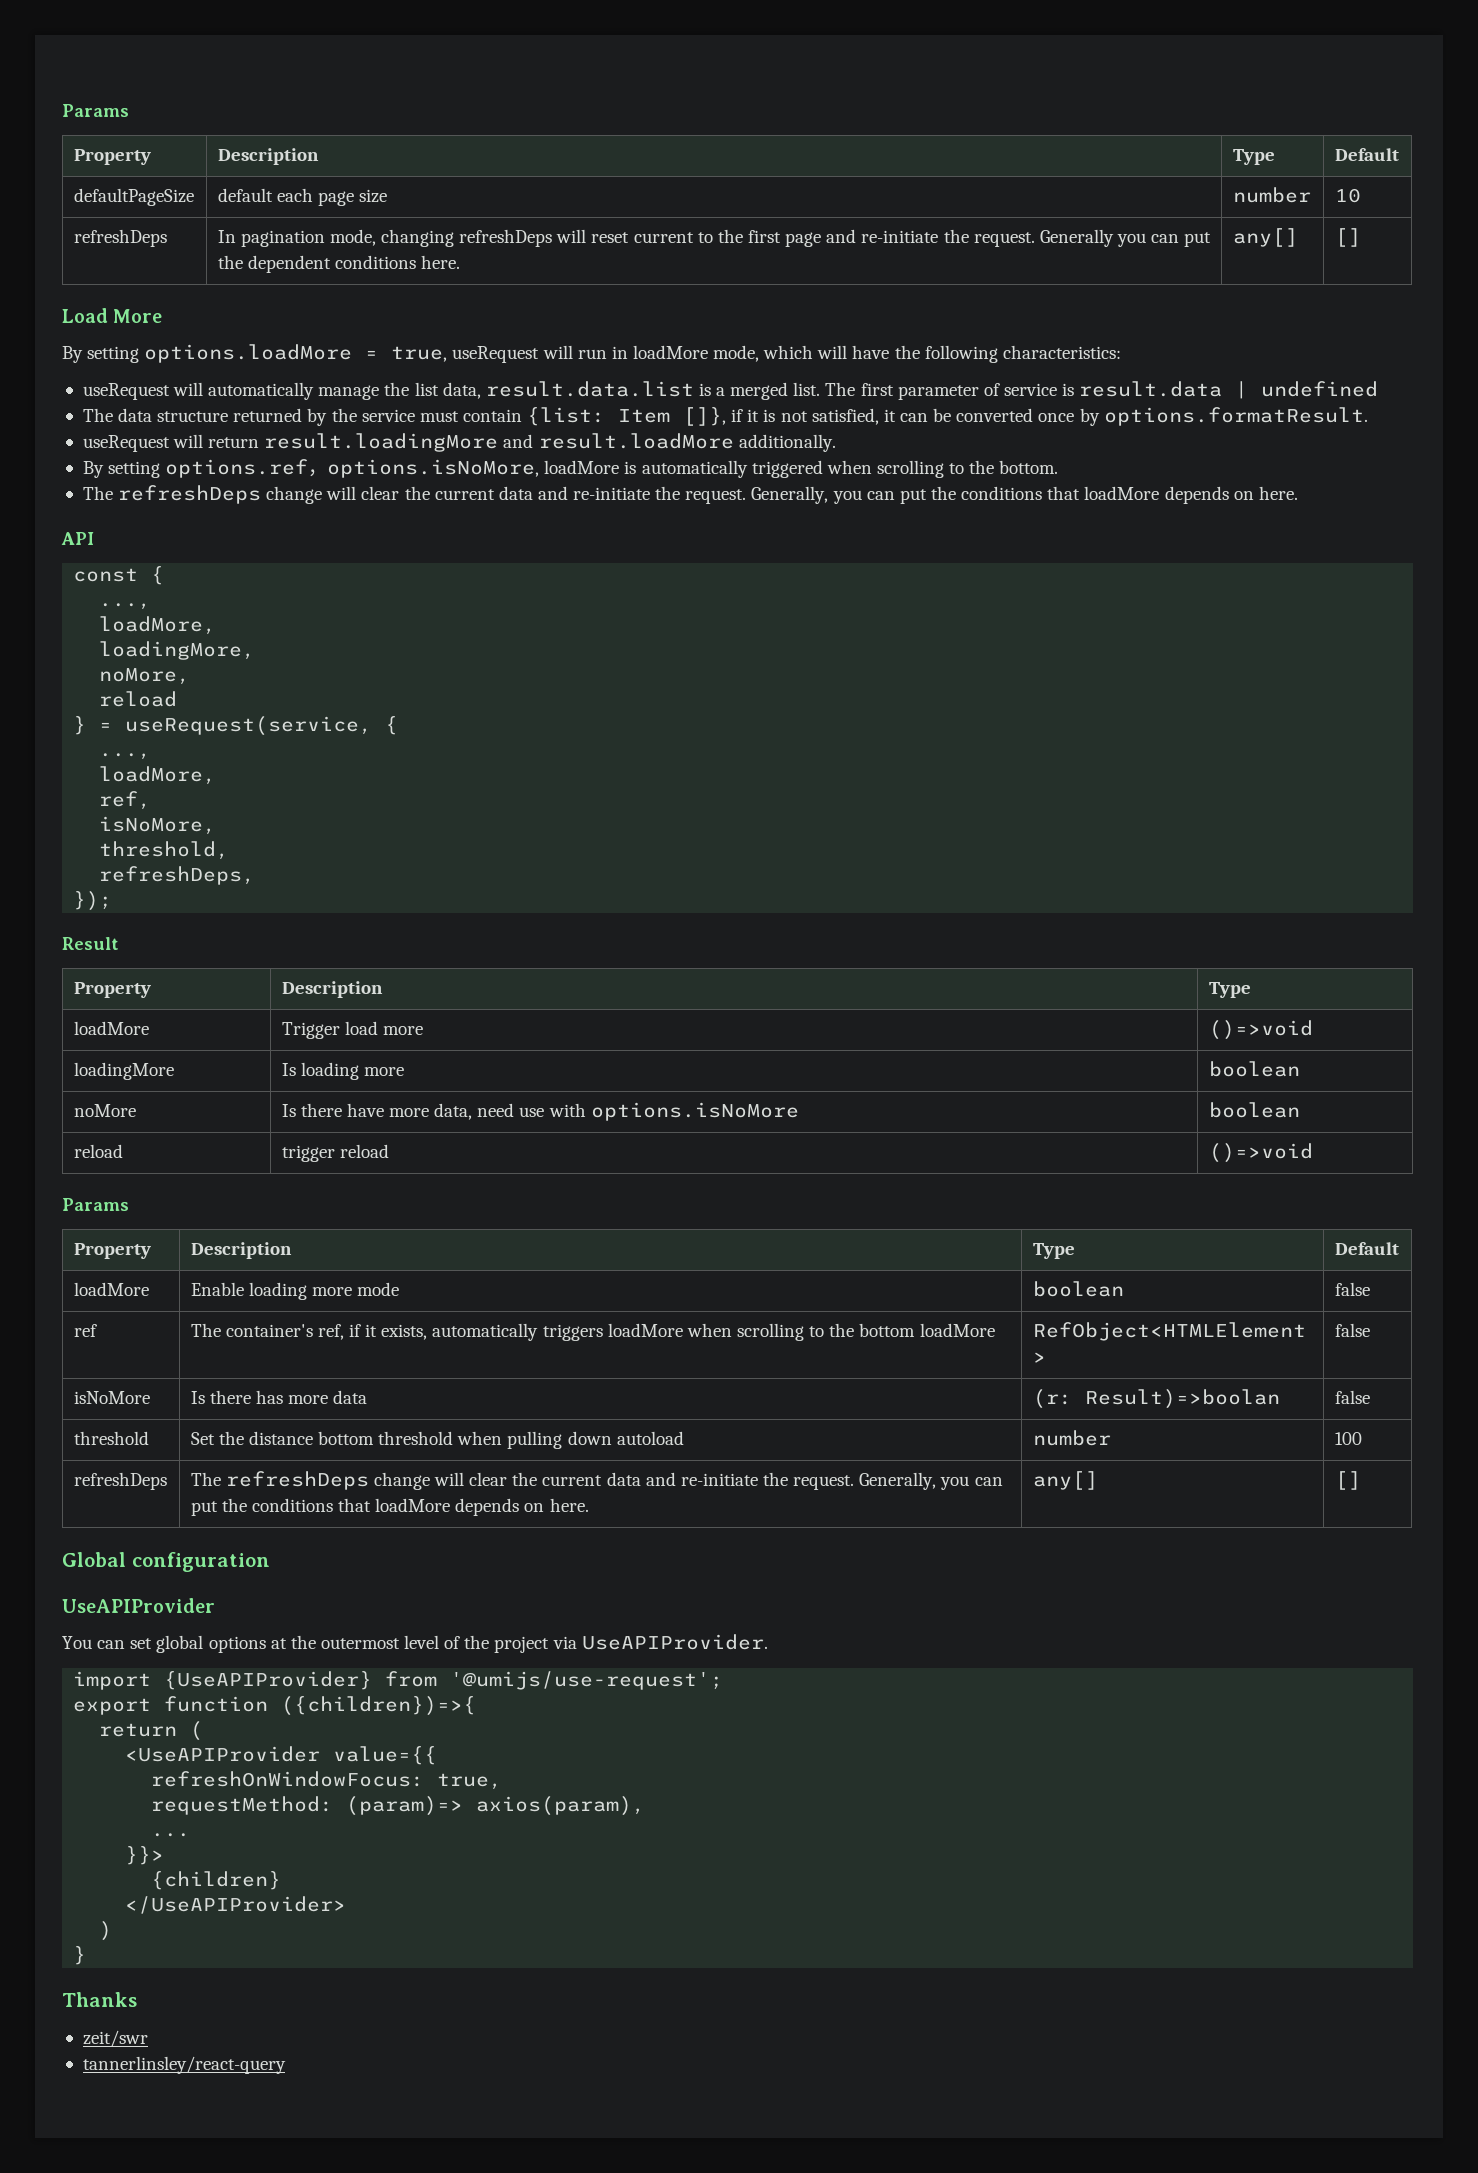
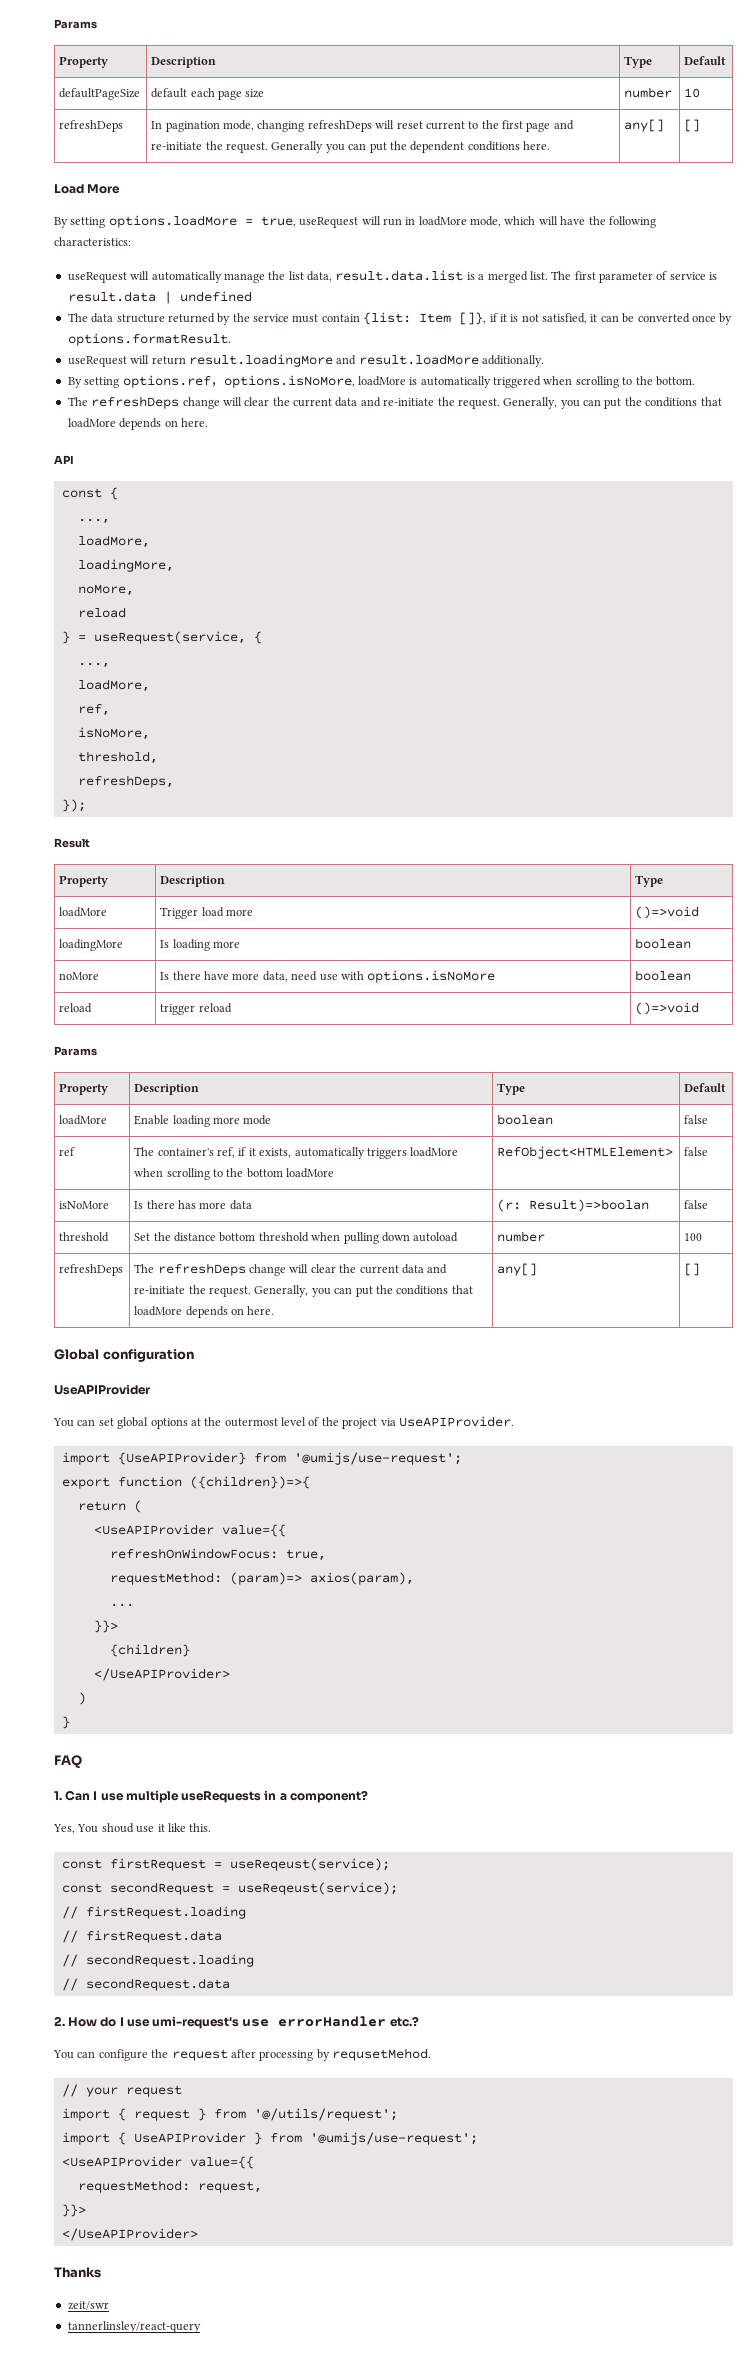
+ FAQ
+ 1. Can I use multiple useRequests in a component?
+ Yes, You shoud use it like this.
+ const firstRequest = useReqeust(service);
+ const secondRequest = useReqeust(service);
+ // firstRequest.loading
+ // firstRequest.data
+ // secondRequest.loading
+ // secondRequest.data
+ 2. How do I use umi-request's use errorHandler etc.?
+ You can configure the request after processing by requsetMehod.
+ // your request
+ import { request } from '@/utils/request';
+ import { UseAPIProvider } from '@umijs/use-request';
+ <UseAPIProvider value={{
+ requestMethod: request,
+ }}>
+ </UseAPIProvider>

